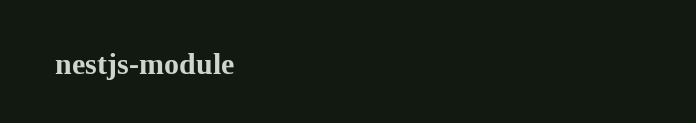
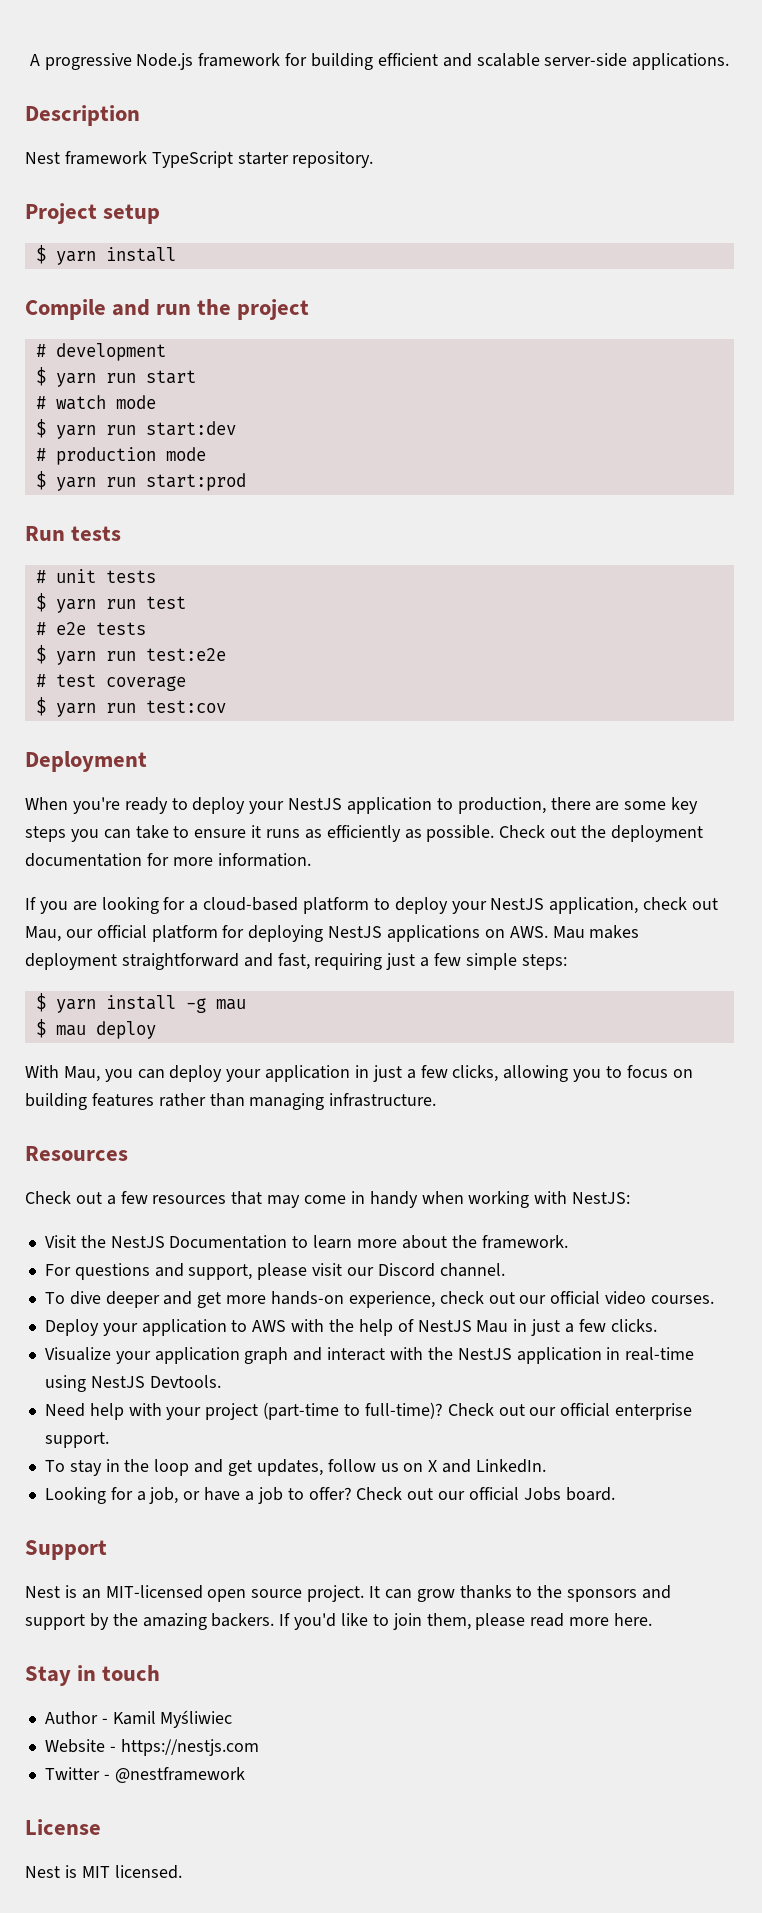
- nestjs-module
+ A progressive Node.js framework for building efficient and scalable server-side applications.
+ Description
+ Nest framework TypeScript starter repository.
+ Project setup
+ $ yarn install
+ Compile and run the project
+ # development
+ $ yarn run start
+ # watch mode
+ $ yarn run start:dev
+ # production mode
+ $ yarn run start:prod
+ Run tests
+ # unit tests
+ $ yarn run test
+ # e2e tests
+ $ yarn run test:e2e
+ # test coverage
+ $ yarn run test:cov
+ Deployment
+ When you're ready to deploy your NestJS application to production, there are some key steps you can take to ensure it runs as efficiently as possible. Check out the deployment documentation for more information.
+ If you are looking for a cloud-based platform to deploy your NestJS application, check out Mau, our official platform for deploying NestJS applications on AWS. Mau makes deployment straightforward and fast, requiring just a few simple steps:
+ $ yarn install -g mau
+ $ mau deploy
+ With Mau, you can deploy your application in just a few clicks, allowing you to focus on building features rather than managing infrastructure.
+ Resources
+ Check out a few resources that may come in handy when working with NestJS:
+ Visit the NestJS Documentation to learn more about the framework.
+ For questions and support, please visit our Discord channel.
+ To dive deeper and get more hands-on experience, check out our official video courses.
+ Deploy your application to AWS with the help of NestJS Mau in just a few clicks.
+ Visualize your application graph and interact with the NestJS application in real-time using NestJS Devtools.
+ Need help with your project (part-time to full-time)? Check out our official enterprise support.
+ To stay in the loop and get updates, follow us on X and LinkedIn.
+ Looking for a job, or have a job to offer? Check out our official Jobs board.
+ Support
+ Nest is an MIT-licensed open source project. It can grow thanks to the sponsors and support by the amazing backers. If you'd like to join them, please read more here.
+ Stay in touch
+ Author - Kamil Myśliwiec
+ Website - https://nestjs.com
+ Twitter - @nestframework
+ License
+ Nest is MIT licensed.

